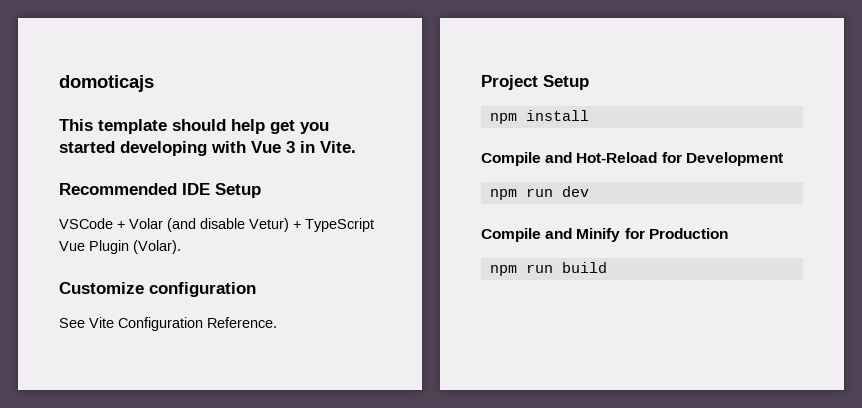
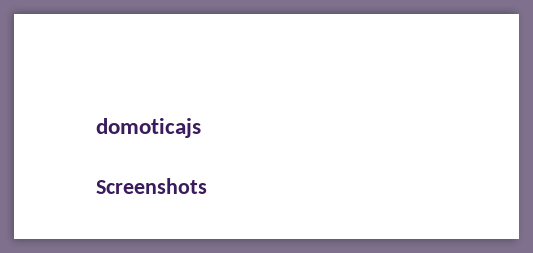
- This template should help get you started developing with Vue 3 in Vite.
- Recommended IDE Setup
- VSCode + Volar (and disable Vetur) + TypeScript Vue Plugin (Volar).
- Customize configuration
- See Vite Configuration Reference.
- Project Setup
- npm install
- Compile and Hot-Reload for Development
- npm run dev
- Compile and Minify for Production
- npm run build
+ Screenshots

